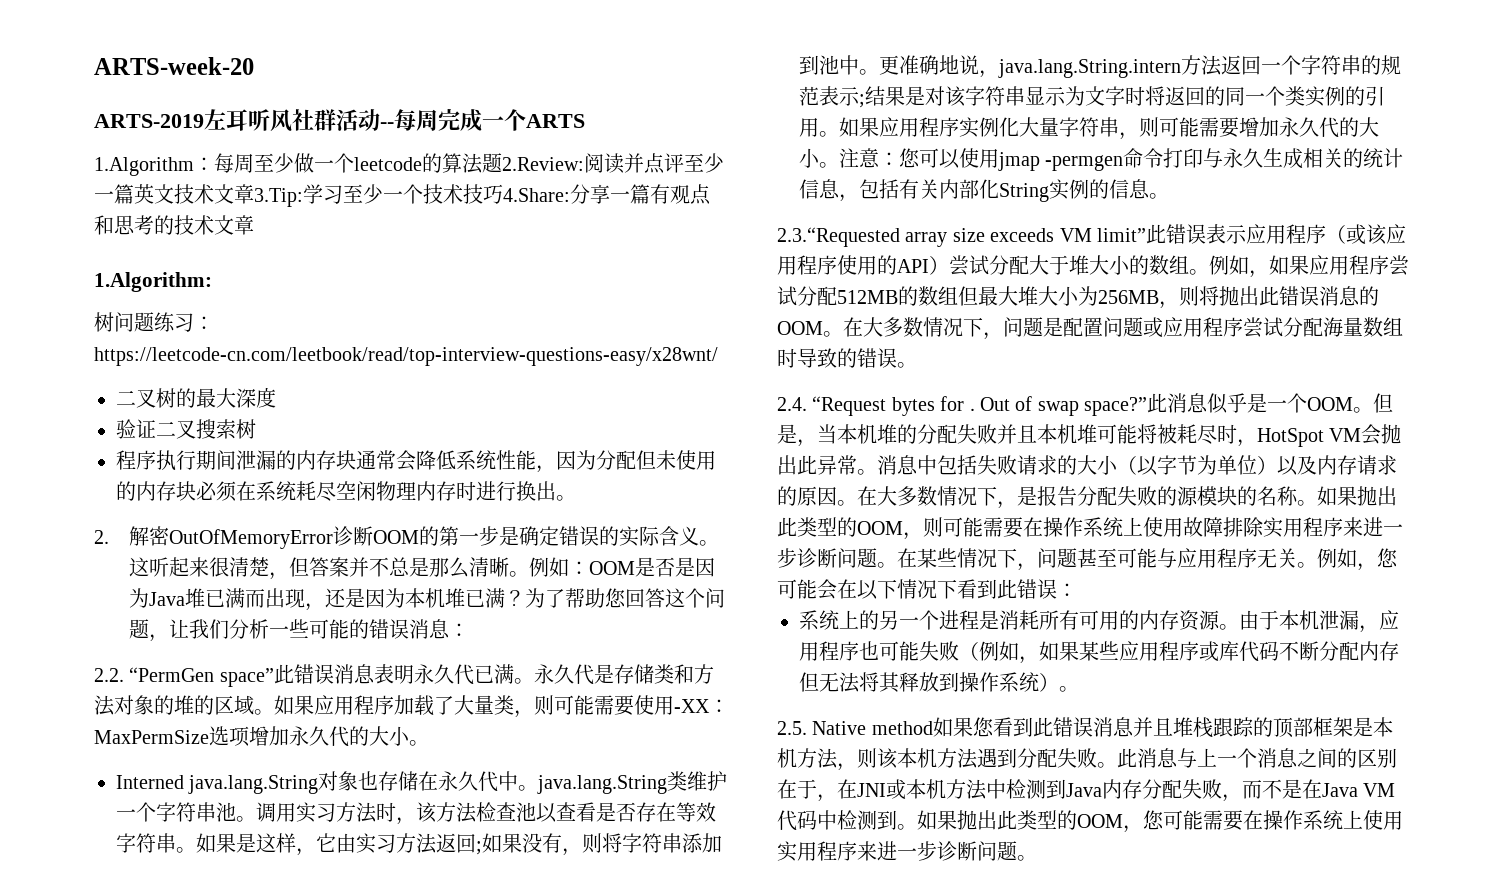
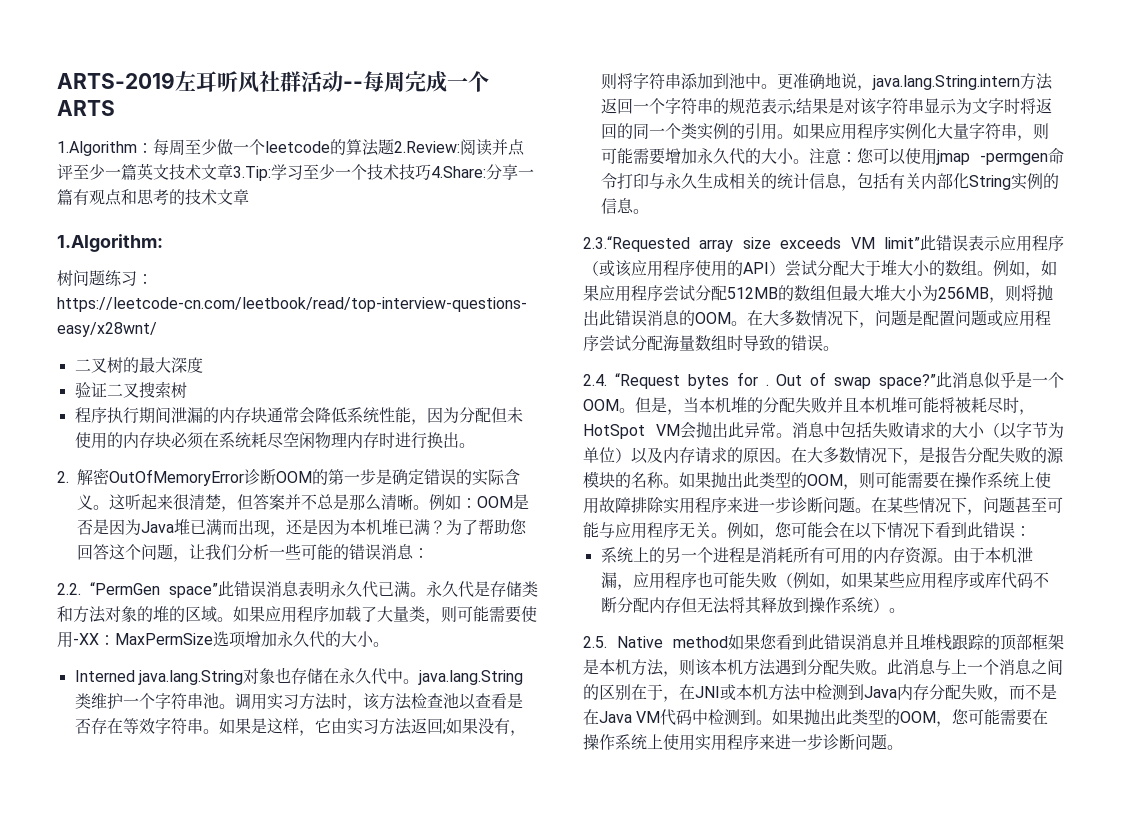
- ARTS-week-20

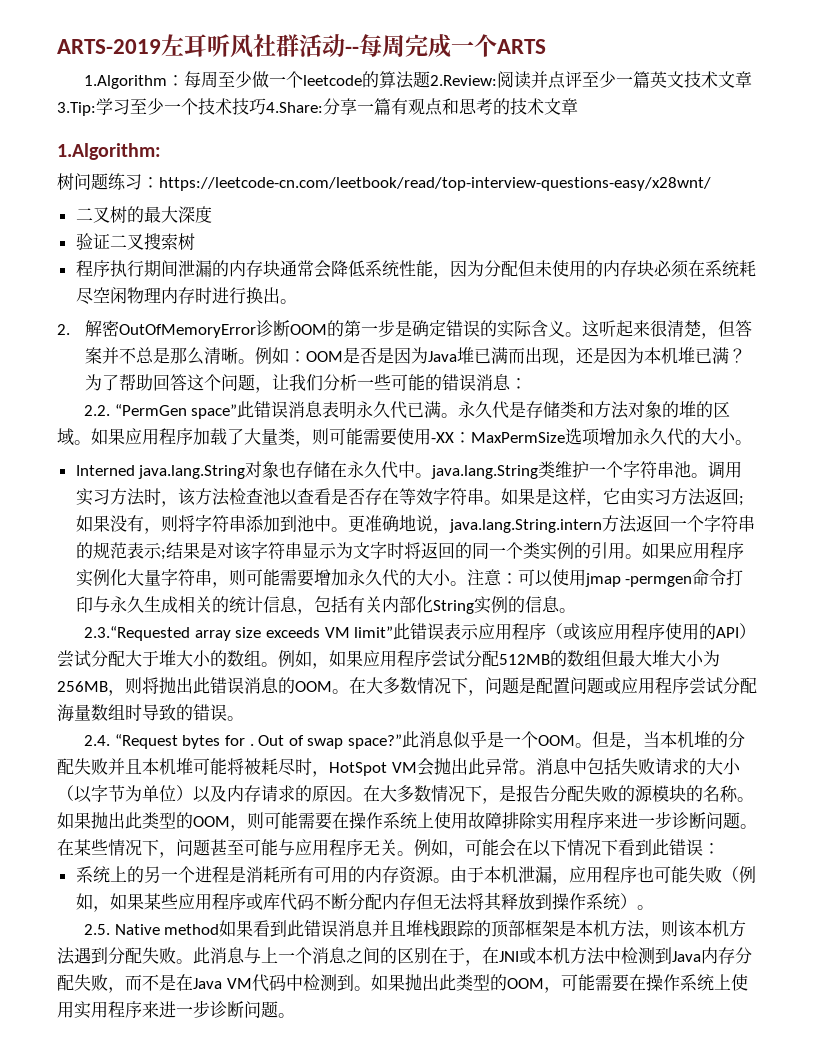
- 为了帮助您回答这个问题，让我们分析一些可能的错误消息：
+ 为了帮助回答这个问题，让我们分析一些可能的错误消息：
- 注意：您可以使用jmap -permgen命令打印与永久生成相关的统计信息，包括有关内部化String实例的信息。
+ 注意：可以使用jmap -permgen命令打印与永久生成相关的统计信息，包括有关内部化String实例的信息。
- 例如，您可能会在以下情况下看到此错误：
+ 例如，可能会在以下情况下看到此错误：
- 2.5. Native method如果您看到此错误消息并且堆栈跟踪的顶部框架是本机方法，则该本机方法遇到分配失败。
+ 2.5. Native method如果看到此错误消息并且堆栈跟踪的顶部框架是本机方法，则该本机方法遇到分配失败。
- 如果抛出此类型的OOM，您可能需要在操作系统上使用实用程序来进一步诊断问题。
+ 如果抛出此类型的OOM，可能需要在操作系统上使用实用程序来进一步诊断问题。

